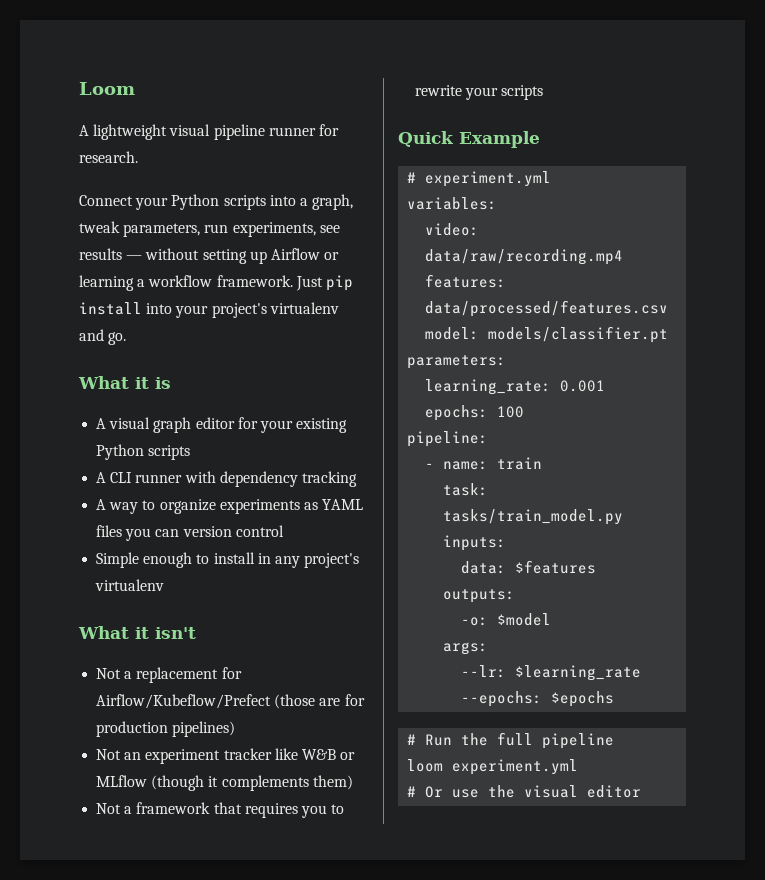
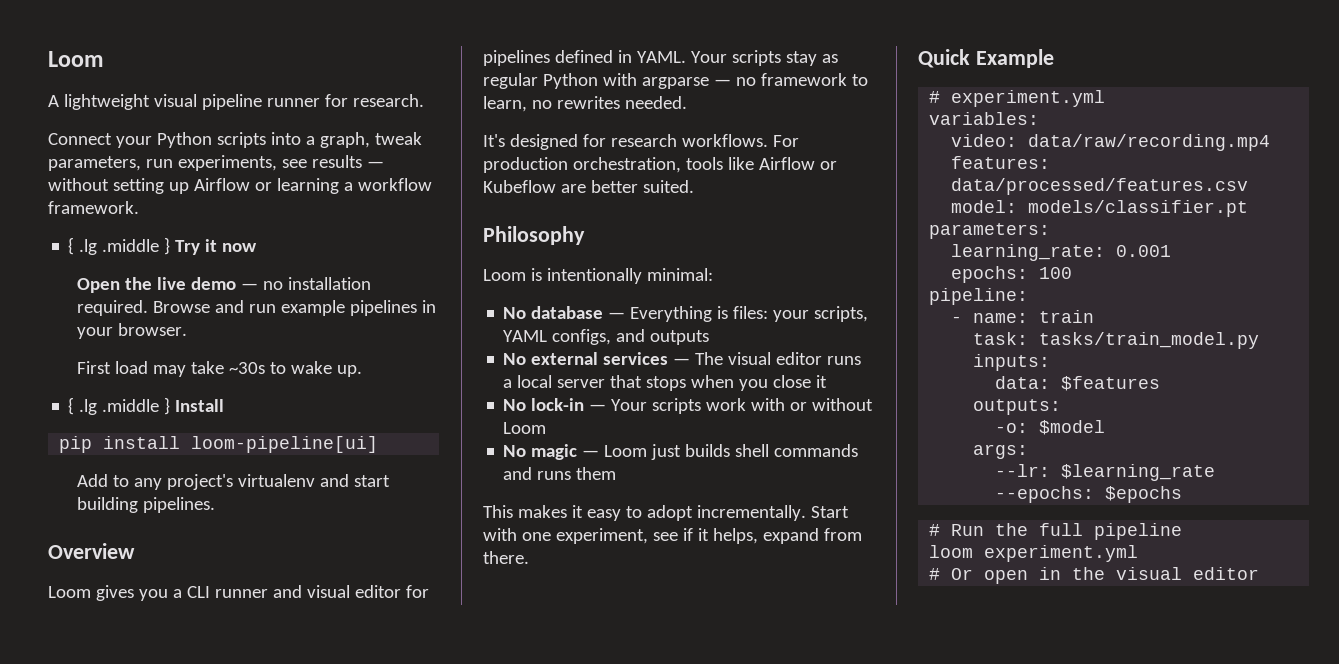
- Connect your Python scripts into a graph, tweak parameters, run experiments, see results — without setting up Airflow or learning a workflow framework. Just pip install into your project's virtualenv and go.
- What it is
- A visual graph editor for your existing Python scripts
- A CLI runner with dependency tracking
- A way to organize experiments as YAML files you can version control
- Simple enough to install in any project's virtualenv
- What it isn't
- Not a replacement for Airflow/Kubeflow/Prefect (those are for production pipelines)
- Not an experiment tracker like W&B or MLflow (though it complements them)
- Not a framework that requires you to rewrite your scripts
+ Connect your Python scripts into a graph, tweak parameters, run experiments, see results — without setting up Airflow or learning a workflow framework.
+ { .lg .middle } Try it now
+ Open the live demo — no installation required. Browse and run example pipelines in your browser.
+ First load may take ~30s to wake up.
+ { .lg .middle } Install
+ pip install loom-pipeline[ui]
+ Add to any project's virtualenv and start building pipelines.
+ Overview
+ Loom gives you a CLI runner and visual editor for pipelines defined in YAML. Your scripts stay as regular Python with argparse — no framework to learn, no rewrites needed.
+ It's designed for research workflows. For production orchestration, tools like Airflow or Kubeflow are better suited.
+ Philosophy
+ Loom is intentionally minimal:
+ No database — Everything is files: your scripts, YAML configs, and outputs
+ No external services — The visual editor runs a local server that stops when you close it
+ No lock-in — Your scripts work with or without Loom
+ No magic — Loom just builds shell commands and runs them
+ This makes it easy to adopt incrementally. Start with one experiment, see if it helps, expand from there.
- # Or use the visual editor
+ # Or open in the visual editor

